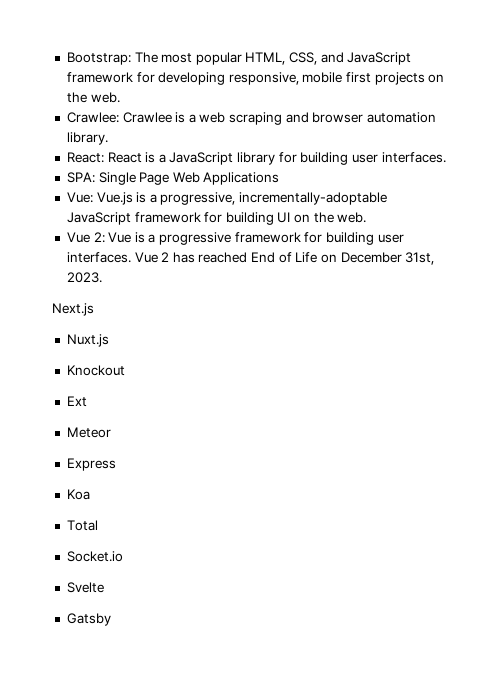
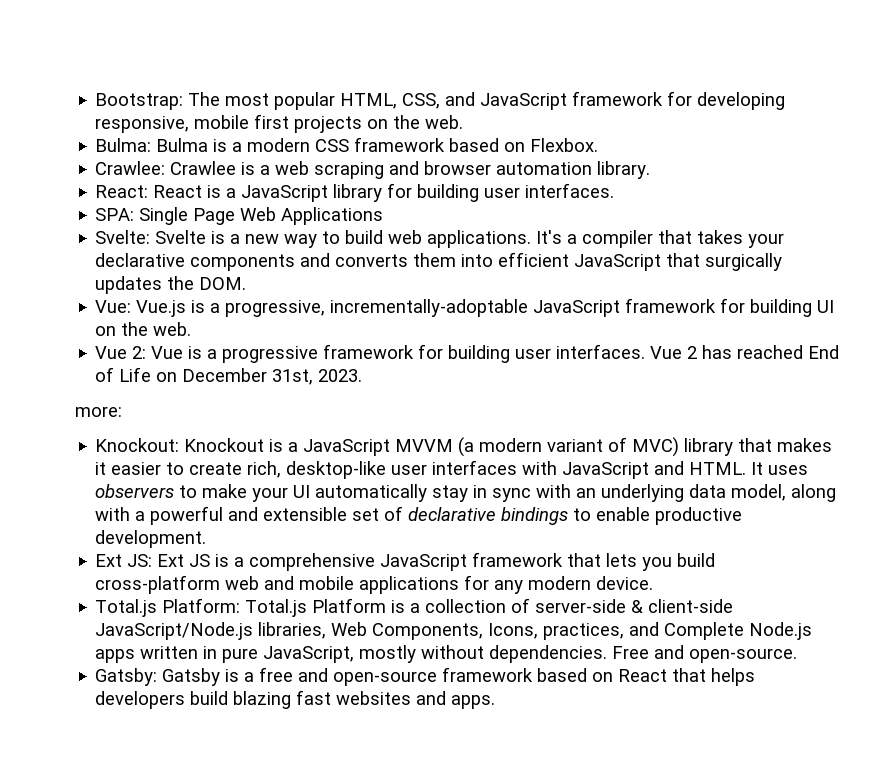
+ Bulma: Bulma is a modern CSS framework based on Flexbox.
+ Svelte: Svelte is a new way to build web applications. It's a compiler that takes your declarative components and converts them into efficient JavaScript that surgically updates the DOM.
- Next.js
- Nuxt.js
- Knockout
- Ext
- Meteor
- Express
- Koa
- Total
- Socket.io
- Svelte
- Gatsby
+ more:
+ Knockout: Knockout is a JavaScript MVVM (a modern variant of MVC) library that makes it easier to create rich, desktop-like user interfaces with JavaScript and HTML. It uses observers to make your UI automatically stay in sync with an underlying data model, along with a powerful and extensible set of declarative bindings to enable productive development.
+ Ext JS: Ext JS is a comprehensive JavaScript framework that lets you build cross-platform web and mobile applications for any modern device.
+ Total.js Platform: Total.js Platform is a collection of server-side & client-side JavaScript/Node.js libraries, Web Components, Icons, practices, and Complete Node.js apps written in pure JavaScript, mostly without dependencies. Free and open-source.
+ Gatsby: Gatsby is a free and open-source framework based on React that helps developers build blazing fast websites and apps.

